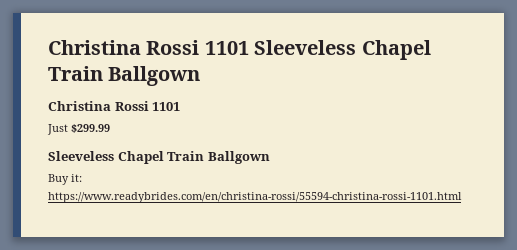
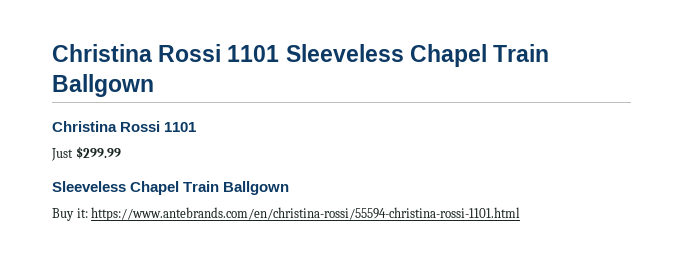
- Buy it: https://www.readybrides.com/en/christina-rossi/55594-christina-rossi-1101.html
+ Buy it: https://www.antebrands.com/en/christina-rossi/55594-christina-rossi-1101.html

